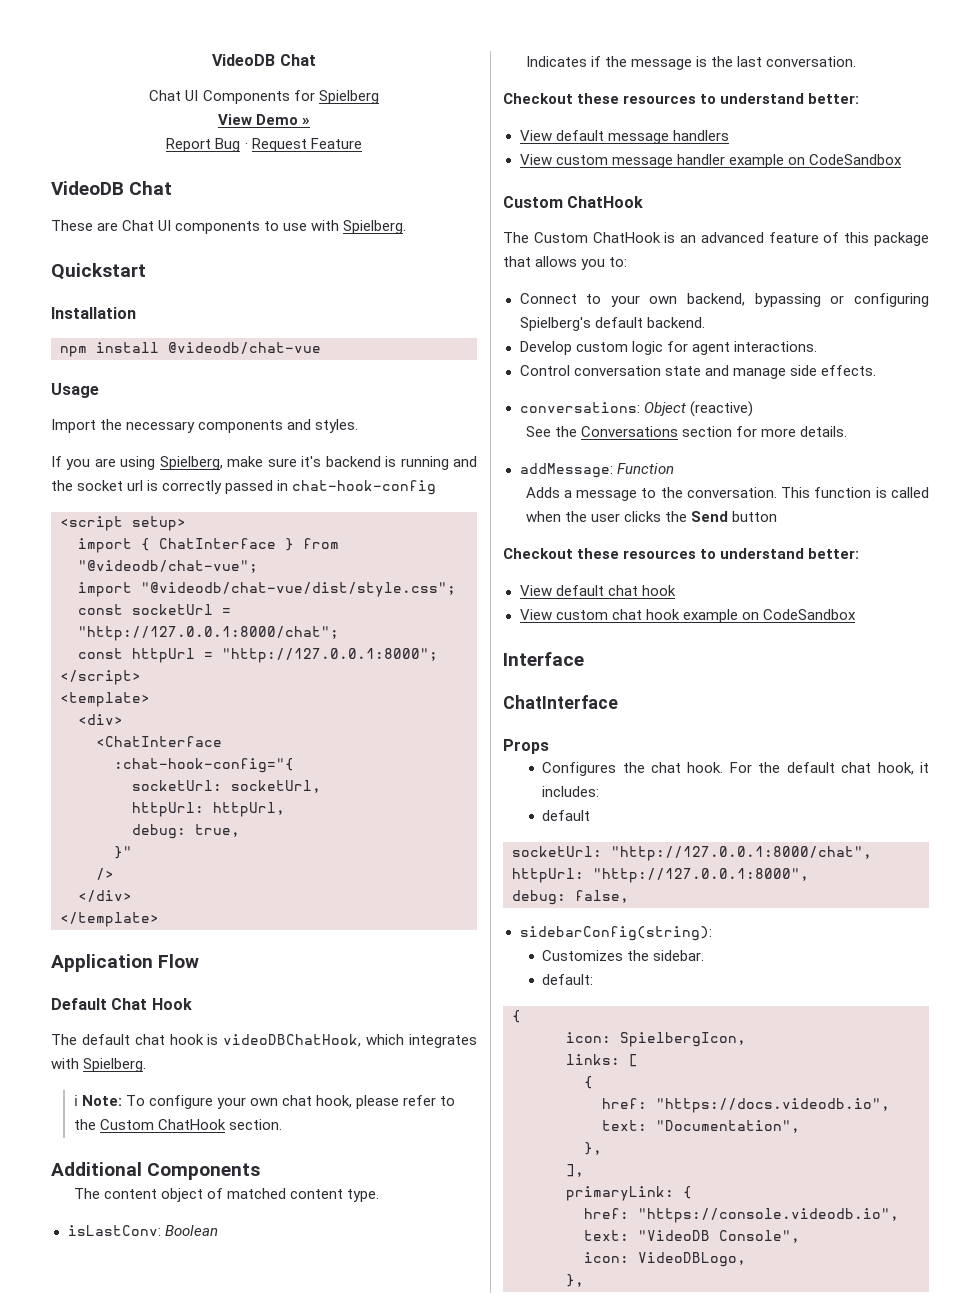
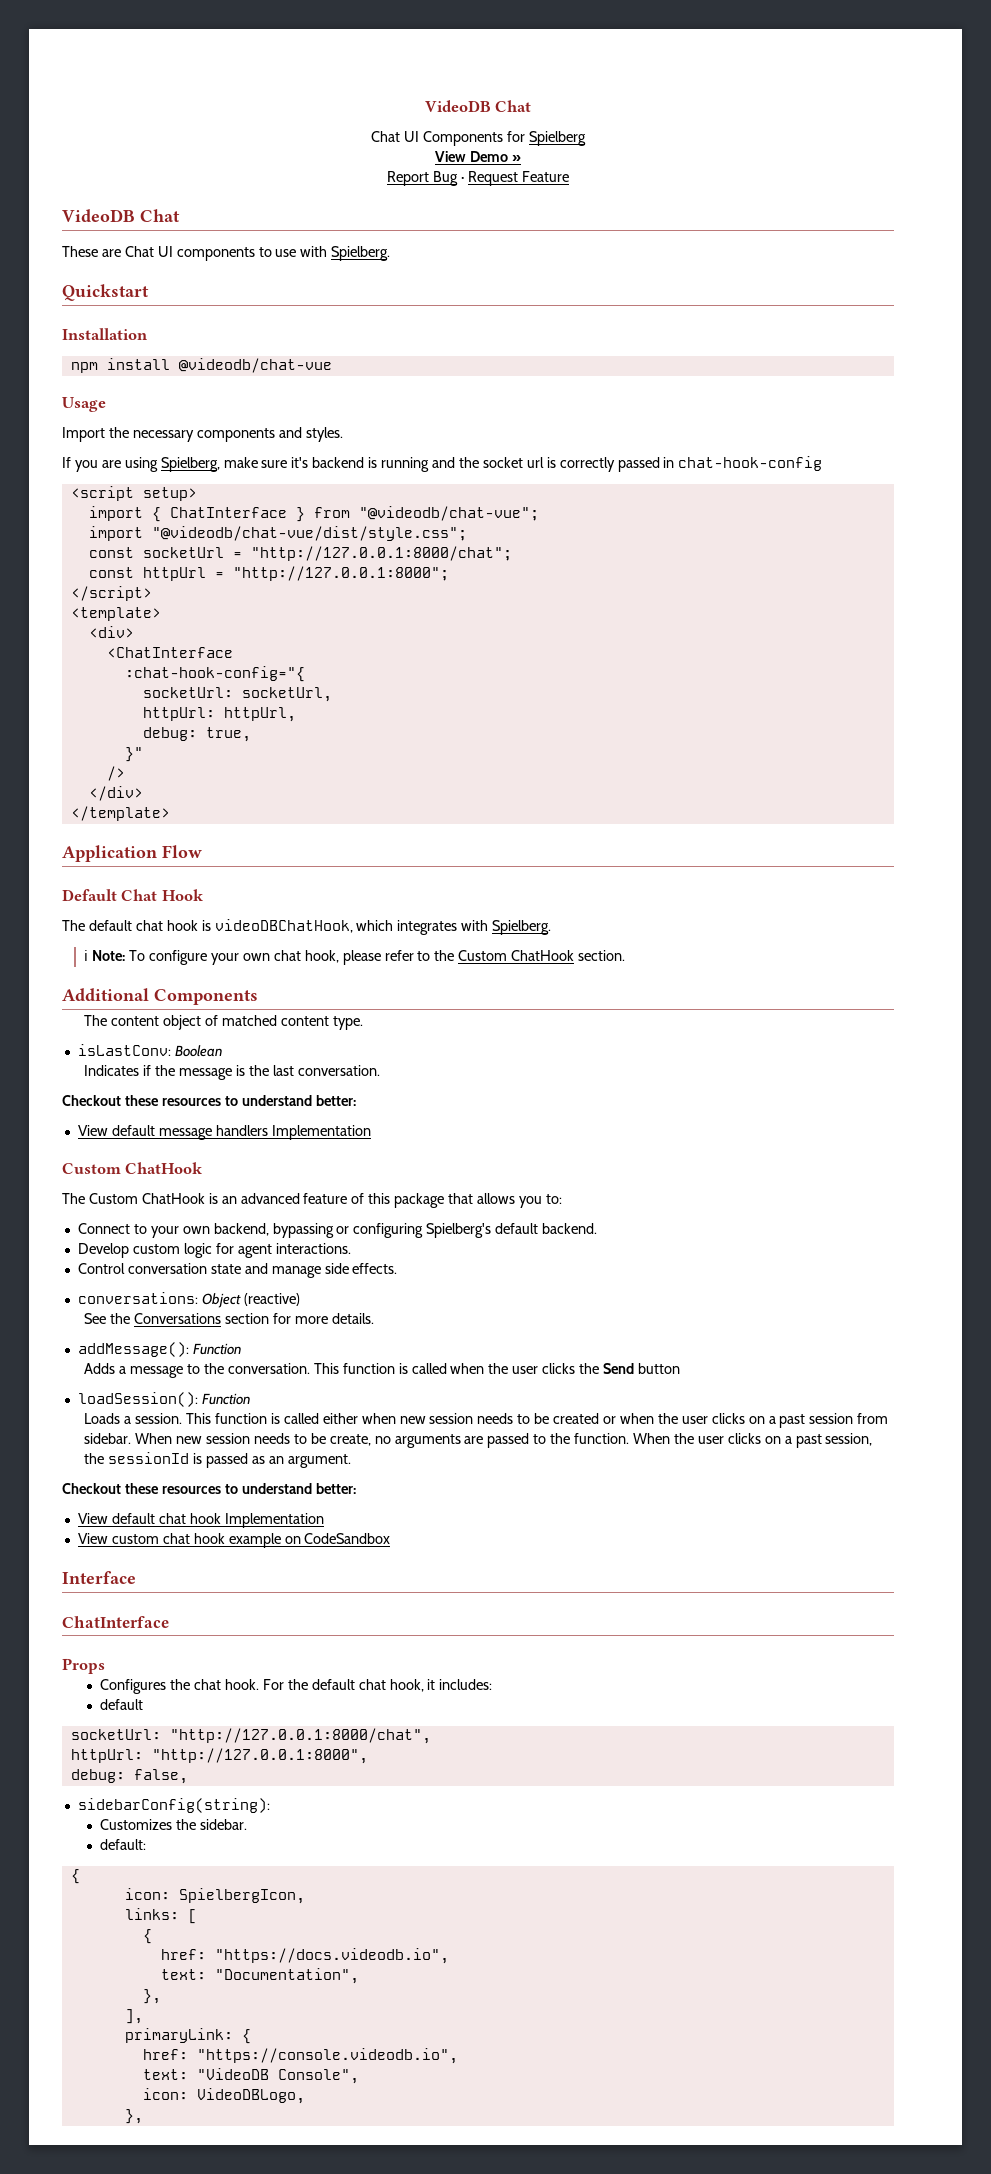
- View default message handlers
- View custom message handler example on CodeSandbox
+ View default message handlers Implementation
- addMessage: Function
+ addMessage(): Function
+ loadSession(): Function
+ Loads a session. This function is called either when new session needs to be created or when the user clicks on a past session from sidebar. When new session needs to be create, no arguments are passed to the function. When the user clicks on a past session, the sessionId is passed as an argument.
- View default chat hook
+ View default chat hook Implementation

